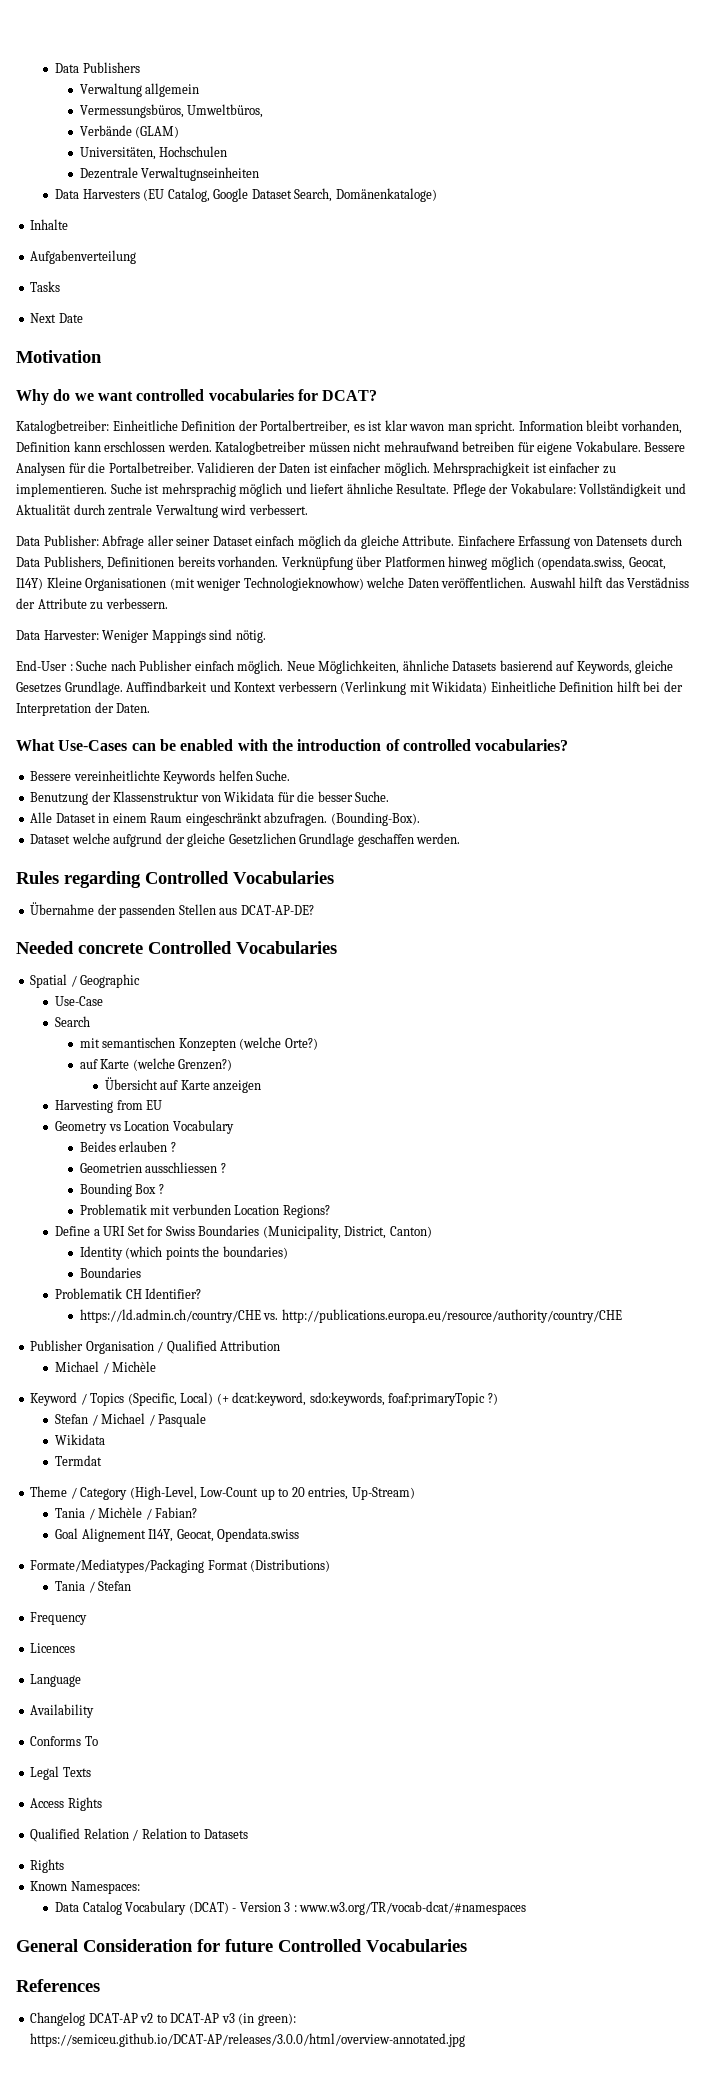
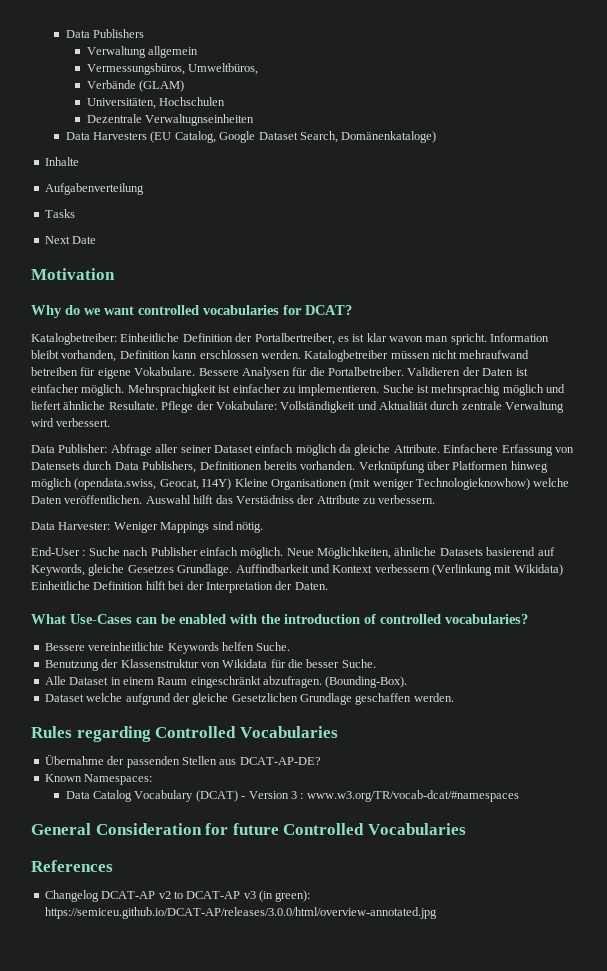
- Needed concrete Controlled Vocabularies
- Spatial / Geographic
- Use-Case
- Search
- mit semantischen Konzepten (welche Orte?)
- auf Karte (welche Grenzen?)
- Übersicht auf Karte anzeigen
- Harvesting from EU
- Geometry vs Location Vocabulary
- Beides erlauben ?
- Geometrien ausschliessen ?
- Bounding Box ?
- Problematik mit verbunden Location Regions?
- Define a URI Set for Swiss Boundaries (Municipality, District, Canton)
- Identity (which points the boundaries)
- Boundaries
- Problematik CH Identifier?
- https://ld.admin.ch/country/CHE vs. http://publications.europa.eu/resource/authority/country/CHE
- Publisher Organisation / Qualified Attribution
- Michael / Michèle
- Keyword / Topics (Specific, Local) (+ dcat:keyword, sdo:keywords, foaf:primaryTopic ?)
- Stefan / Michael / Pasquale
- Wikidata
- Termdat
- Theme / Category (High-Level, Low-Count up to 20 entries, Up-Stream)
- Tania / Michèle / Fabian?
- Goal Alignement I14Y, Geocat, Opendata.swiss
- Formate/Mediatypes/Packaging Format (Distributions)
- Tania / Stefan
- Frequency
- Licences
- Language
- Availability
- Conforms To
- Legal Texts
- Access Rights
- Qualified Relation / Relation to Datasets
- Rights

